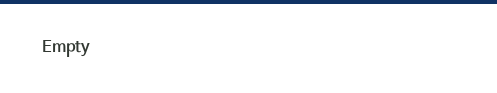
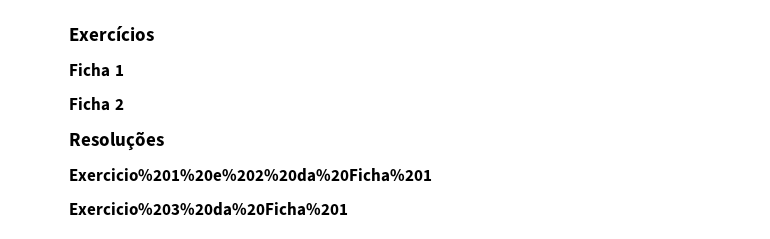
- Empty
+ Exercícios
+ Ficha 1
+ Ficha 2
+ Resoluções
+ Exercicio%201%20e%202%20da%20Ficha%201
+ Exercicio%203%20da%20Ficha%201

